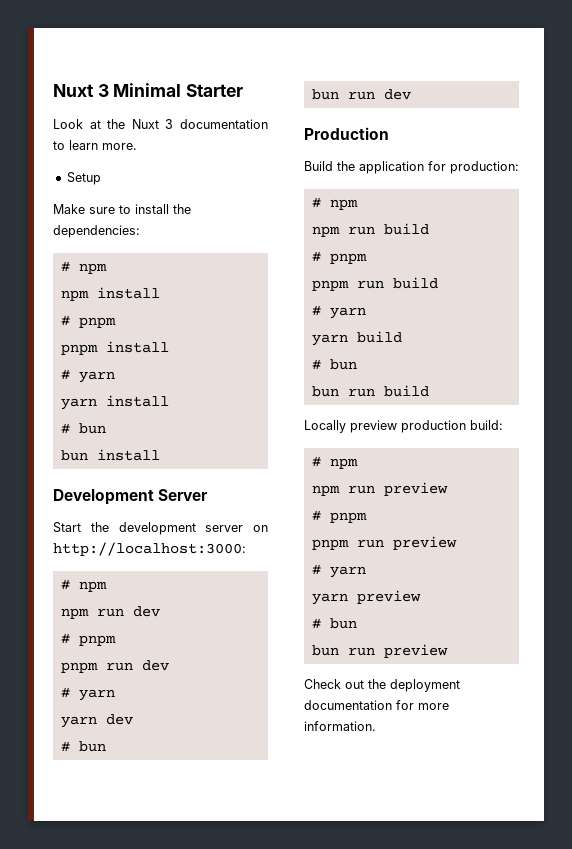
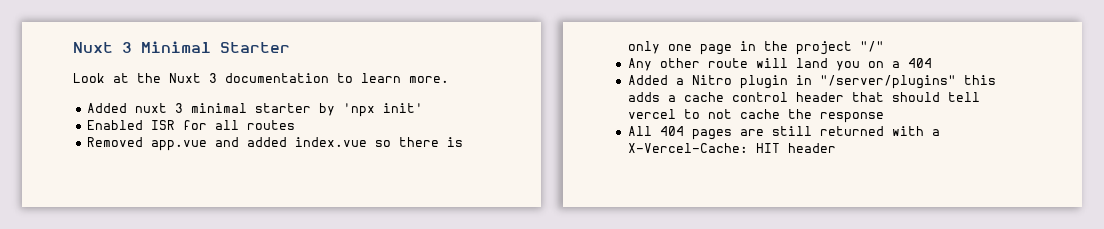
- Setup
- Make sure to install the dependencies:
- # npm
- npm install
- # pnpm
- pnpm install
- # yarn
- yarn install
- # bun
- bun install
- Development Server
- Start the development server on http://localhost:3000:
- # npm
- npm run dev
- # pnpm
- pnpm run dev
- # yarn
- yarn dev
- # bun
- bun run dev
- Production
- Build the application for production:
- # npm
- npm run build
- # pnpm
- pnpm run build
- # yarn
- yarn build
- # bun
- bun run build
- Locally preview production build:
- # npm
- npm run preview
- # pnpm
- pnpm run preview
- # yarn
- yarn preview
- # bun
- bun run preview
- Check out the deployment documentation for more information.
+ Added nuxt 3 minimal starter by 'npx init'
+ Enabled ISR for all routes
+ Removed app.vue and added index.vue so there is only one page in the project "/"
+ Any other route will land you on a 404
+ Added a Nitro plugin in "/server/plugins" this adds a cache control header that should tell vercel to not cache the response
+ All 404 pages are still returned with a X-Vercel-Cache: HIT header

